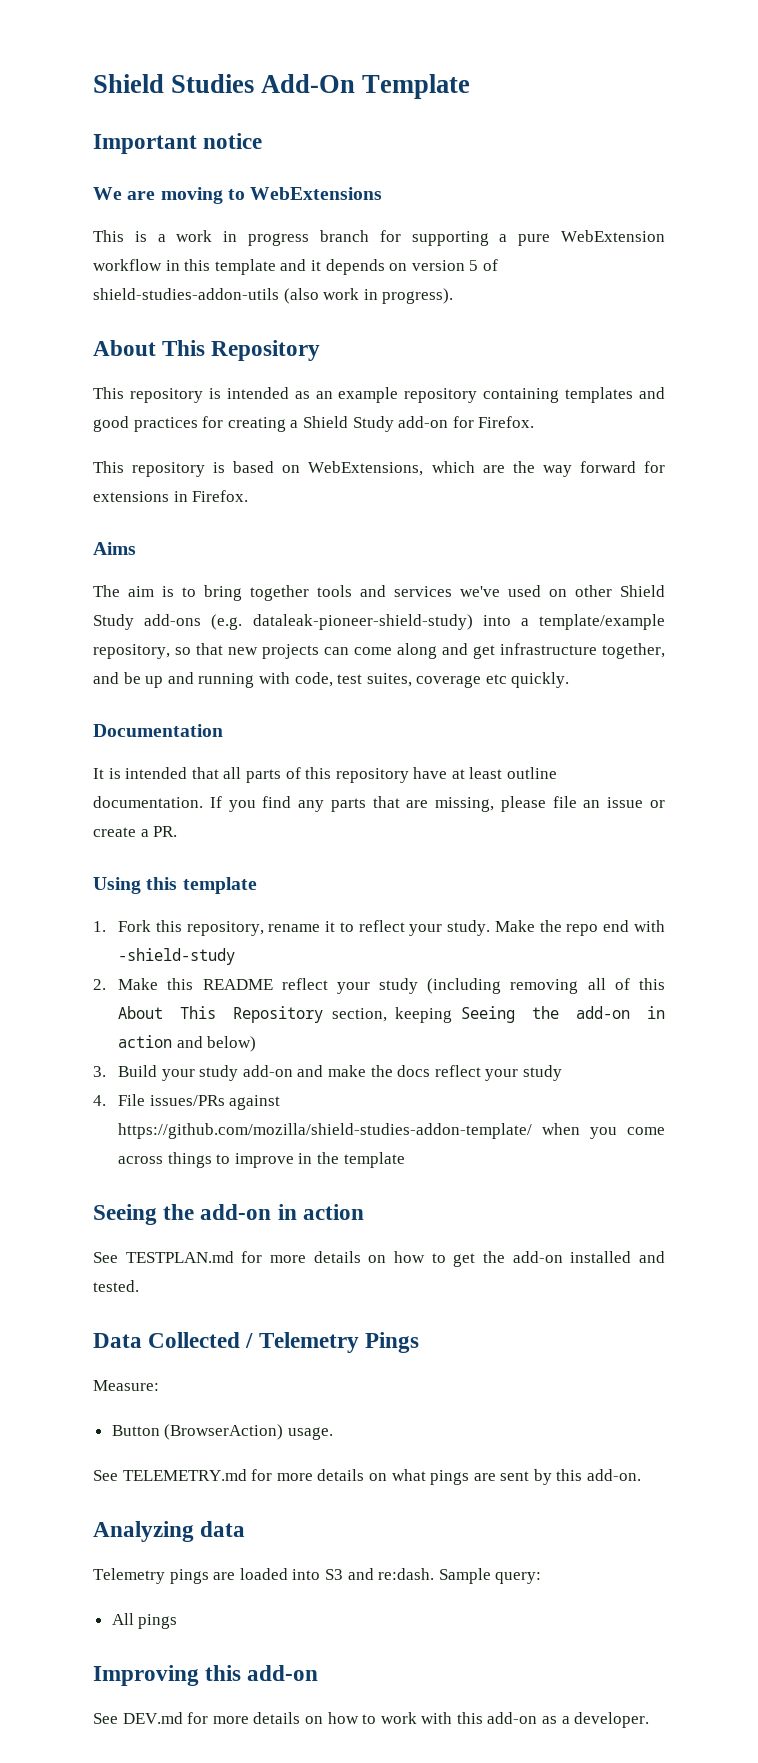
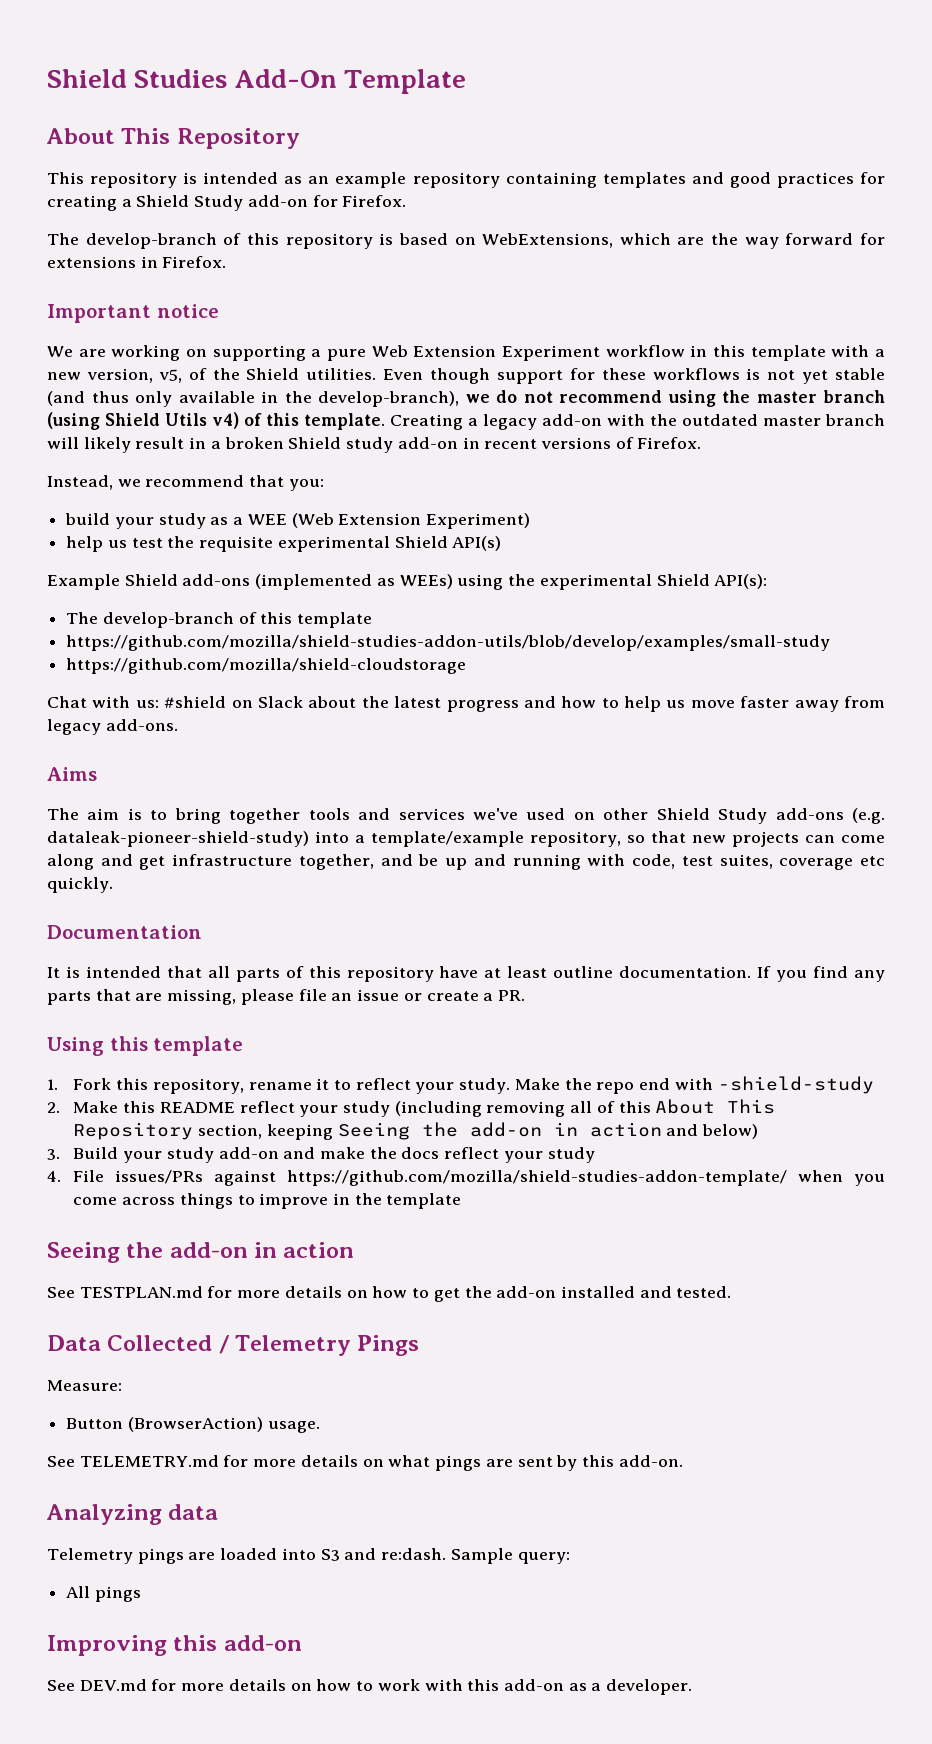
- Important notice
- We are moving to WebExtensions
- This is a work in progress branch for supporting a pure WebExtension workflow in this template and it depends on version 5 of shield-studies-addon-utils (also work in progress).
- This repository is based on WebExtensions, which are the way forward for extensions in Firefox.
+ The develop-branch of this repository is based on WebExtensions, which are the way forward for extensions in Firefox.
+ Important notice
+ We are working on supporting a pure Web Extension Experiment workflow in this template with a new version, v5, of the Shield utilities. Even though support for these workflows is not yet stable (and thus only available in the develop-branch), we do not recommend using the master branch (using Shield Utils v4) of this template. Creating a legacy add-on with the outdated master branch will likely result in a broken Shield study add-on in recent versions of Firefox.
+ Instead, we recommend that you:
+ build your study as a WEE (Web Extension Experiment)
+ help us test the requisite experimental Shield API(s)
+ Example Shield add-ons (implemented as WEEs) using the experimental Shield API(s):
+ The develop-branch of this template
+ https://github.com/mozilla/shield-studies-addon-utils/blob/develop/examples/small-study
+ https://github.com/mozilla/shield-cloudstorage
+ Chat with us: #shield on Slack about the latest progress and how to help us move faster away from legacy add-ons.

